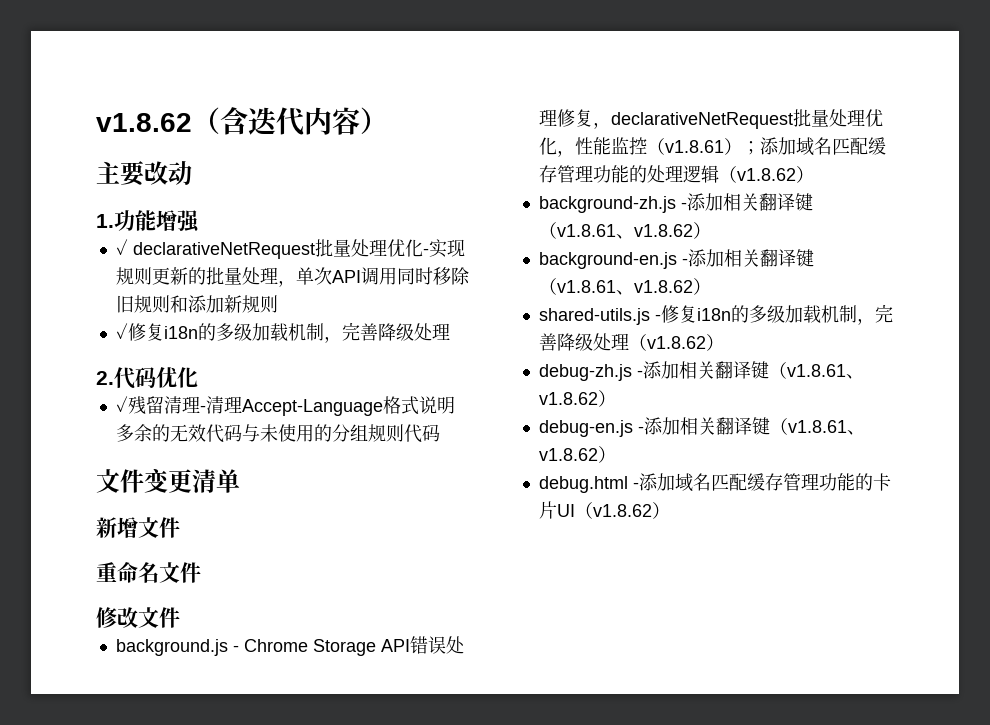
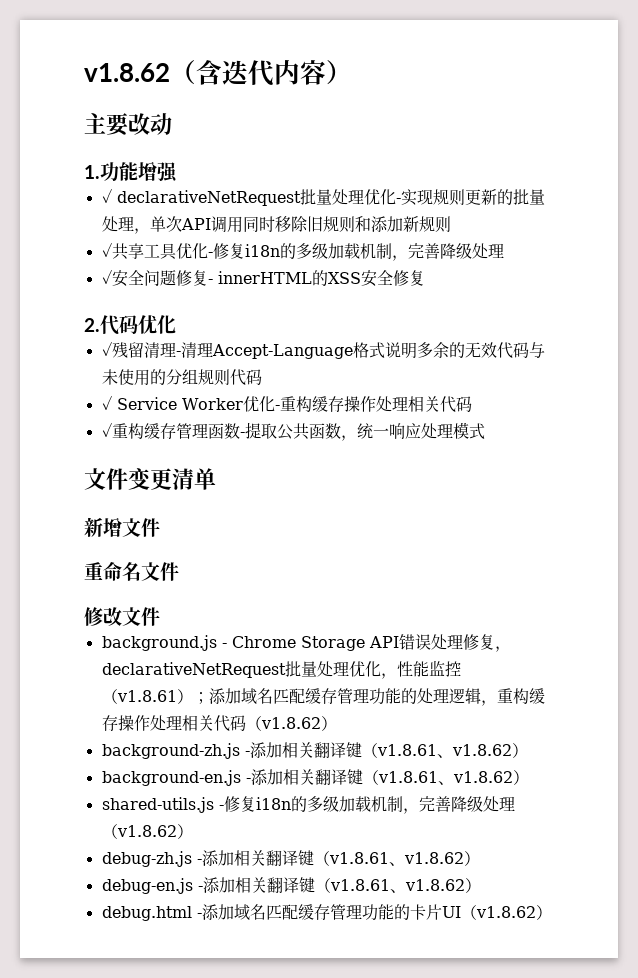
- ✓修复i18n的多级加载机制，完善降级处理
+ ✓共享工具优化-修复i18n的多级加载机制，完善降级处理
+ ✓安全问题修复- innerHTML的XSS安全修复
+ ✓ Service Worker优化-重构缓存操作处理相关代码
+ ✓重构缓存管理函数-提取公共函数，统一响应处理模式
- background.js - Chrome Storage API错误处理修复，declarativeNetRequest批量处理优化，性能监控（v1.8.61）；添加域名匹配缓存管理功能的处理逻辑（v1.8.62）
+ background.js - Chrome Storage API错误处理修复，declarativeNetRequest批量处理优化，性能监控（v1.8.61）；添加域名匹配缓存管理功能的处理逻辑，重构缓存操作处理相关代码（v1.8.62）

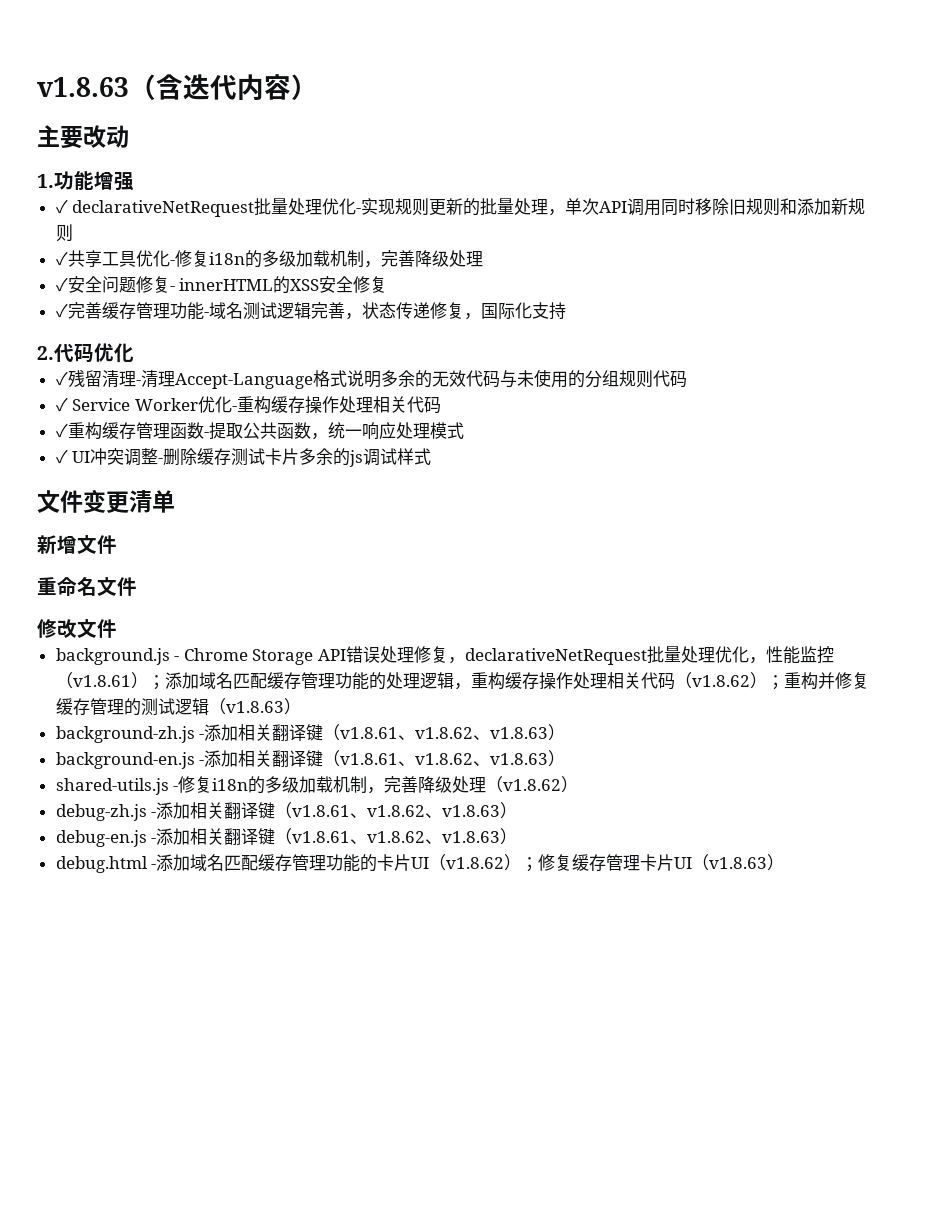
- v1.8.62（含迭代内容）
+ v1.8.63（含迭代内容）
+ ✓完善缓存管理功能-域名测试逻辑完善，状态传递修复，国际化支持
+ ✓ UI冲突调整-删除缓存测试卡片多余的js调试样式
- background.js - Chrome Storage API错误处理修复，declarativeNetRequest批量处理优化，性能监控（v1.8.61）；添加域名匹配缓存管理功能的处理逻辑，重构缓存操作处理相关代码（v1.8.62）
+ background.js - Chrome Storage API错误处理修复，declarativeNetRequest批量处理优化，性能监控（v1.8.61）；添加域名匹配缓存管理功能的处理逻辑，重构缓存操作处理相关代码（v1.8.62）；重构并修复缓存管理的测试逻辑（v1.8.63）
- background-zh.js -添加相关翻译键（v1.8.61、v1.8.62）
+ background-zh.js -添加相关翻译键（v1.8.61、v1.8.62、v1.8.63）
- background-en.js -添加相关翻译键（v1.8.61、v1.8.62）
+ background-en.js -添加相关翻译键（v1.8.61、v1.8.62、v1.8.63）
- debug-zh.js -添加相关翻译键（v1.8.61、v1.8.62）
+ debug-zh.js -添加相关翻译键（v1.8.61、v1.8.62、v1.8.63）
- debug-en.js -添加相关翻译键（v1.8.61、v1.8.62）
+ debug-en.js -添加相关翻译键（v1.8.61、v1.8.62、v1.8.63）
- debug.html -添加域名匹配缓存管理功能的卡片UI（v1.8.62）
+ debug.html -添加域名匹配缓存管理功能的卡片UI（v1.8.62）；修复缓存管理卡片UI（v1.8.63）

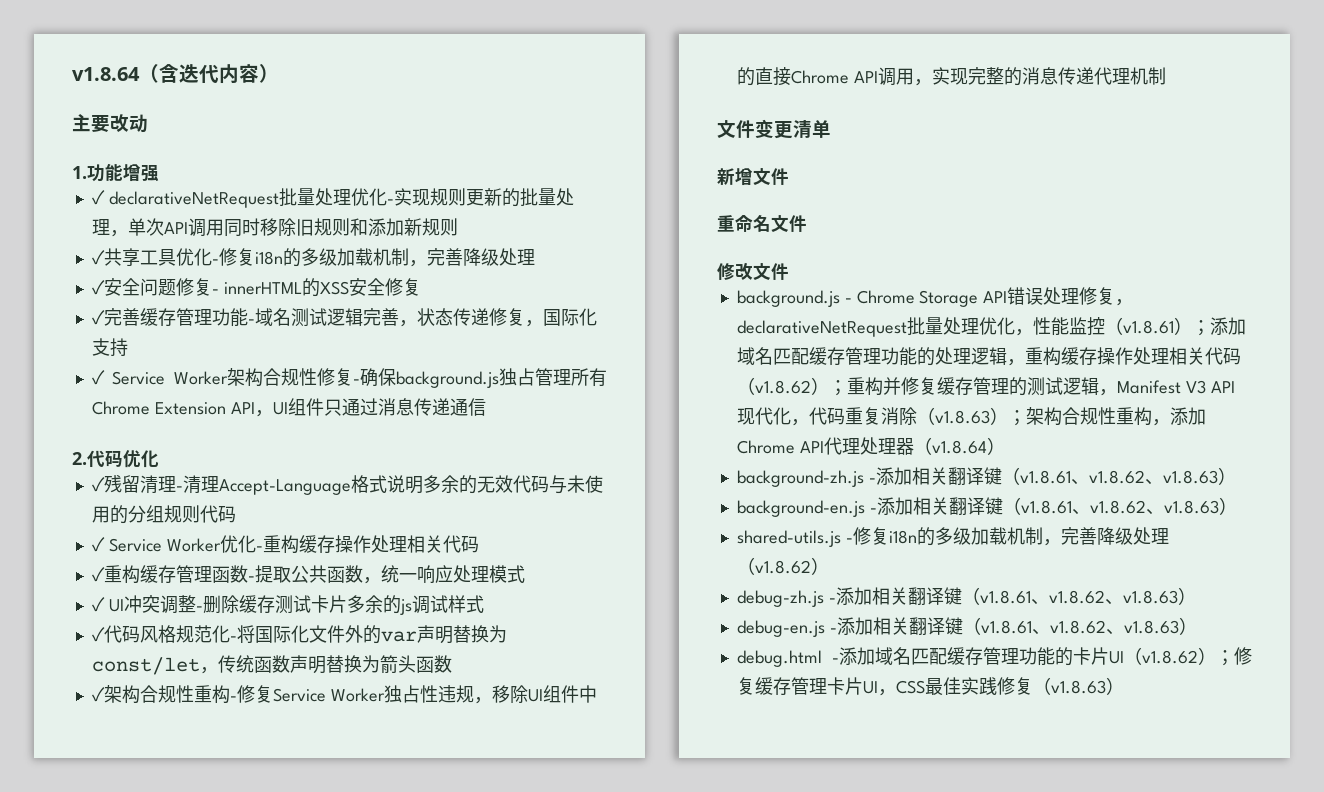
- v1.8.63（含迭代内容）
+ v1.8.64（含迭代内容）
+ ✓ Service Worker架构合规性修复-确保background.js独占管理所有Chrome Extension API，UI组件只通过消息传递通信
+ ✓代码风格规范化-将国际化文件外的var声明替换为const/let，传统函数声明替换为箭头函数
+ ✓架构合规性重构-修复Service Worker独占性违规，移除UI组件中的直接Chrome API调用，实现完整的消息传递代理机制
- background.js - Chrome Storage API错误处理修复，declarativeNetRequest批量处理优化，性能监控（v1.8.61）；添加域名匹配缓存管理功能的处理逻辑，重构缓存操作处理相关代码（v1.8.62）；重构并修复缓存管理的测试逻辑（v1.8.63）
+ background.js - Chrome Storage API错误处理修复，declarativeNetRequest批量处理优化，性能监控（v1.8.61）；添加域名匹配缓存管理功能的处理逻辑，重构缓存操作处理相关代码（v1.8.62）；重构并修复缓存管理的测试逻辑，Manifest V3 API现代化，代码重复消除（v1.8.63）；架构合规性重构，添加Chrome API代理处理器（v1.8.64）
- debug.html -添加域名匹配缓存管理功能的卡片UI（v1.8.62）；修复缓存管理卡片UI（v1.8.63）
+ debug.html -添加域名匹配缓存管理功能的卡片UI（v1.8.62）；修复缓存管理卡片UI，CSS最佳实践修复（v1.8.63）

